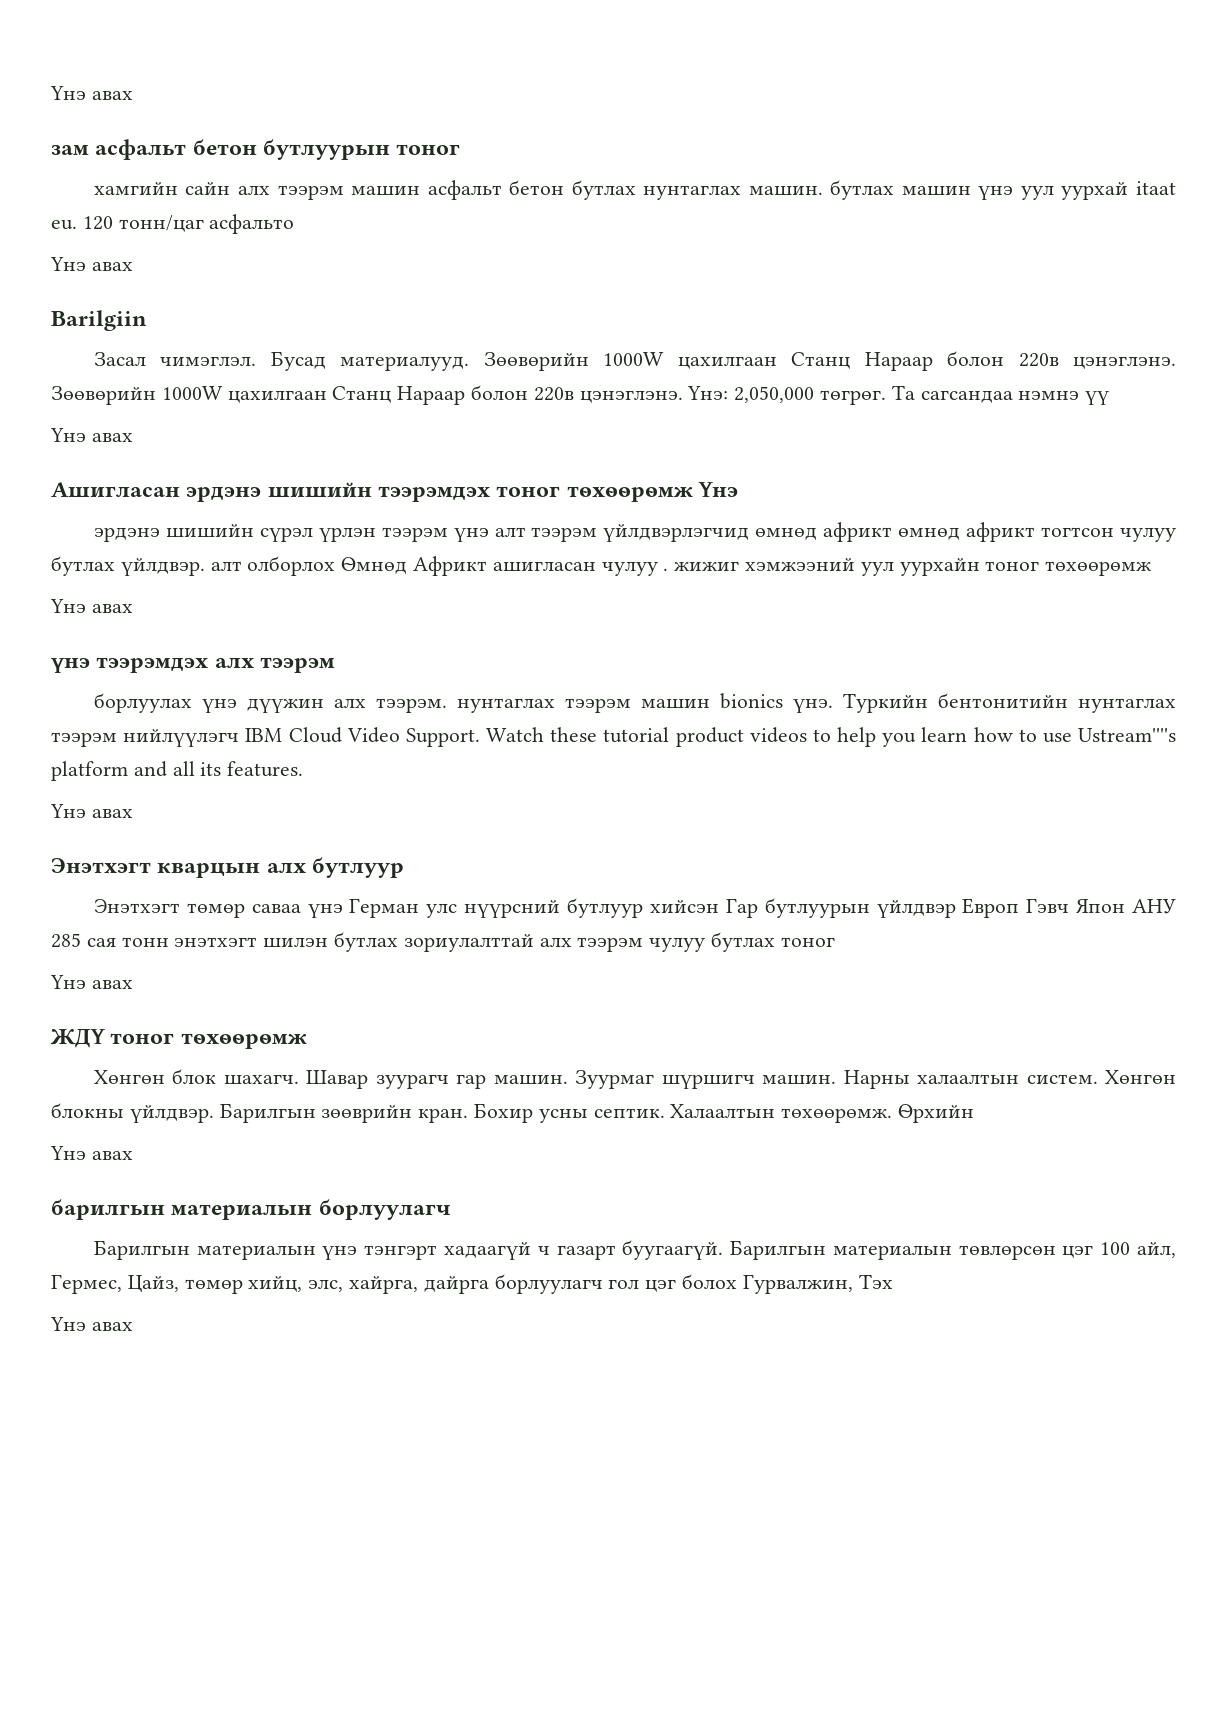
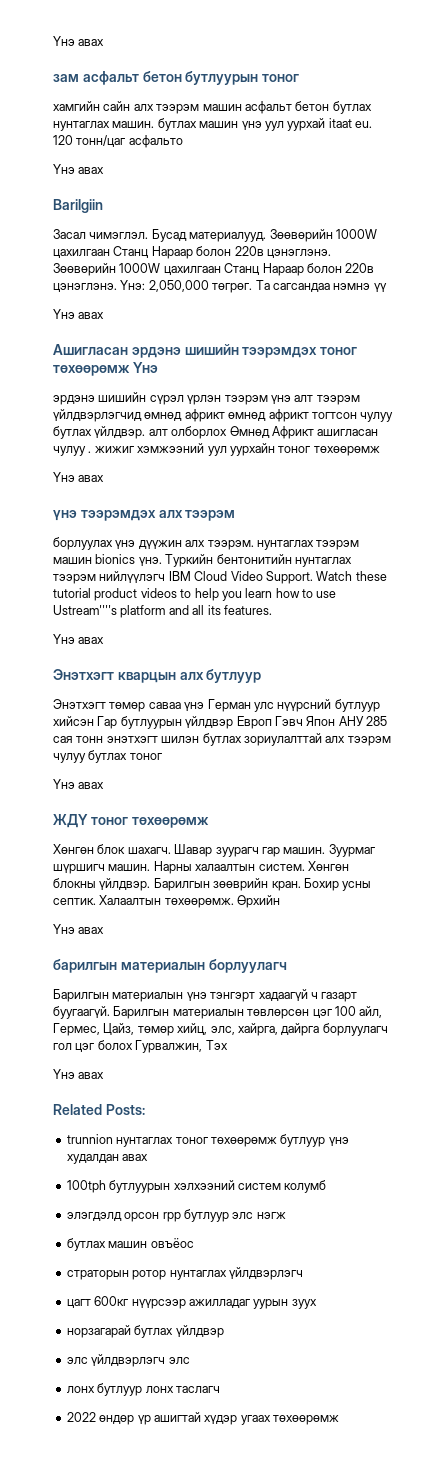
+ Related Posts:
+ trunnion нунтаглах тоног төхөөрөмж бутлуур үнэ худалдан авах
+ 100tph бутлуурын хэлхээний систем колумб
+ элэгдэлд орсон rpp бутлуур элс нэгж
+ бутлах машин овъёос
+ страторын ротор нунтаглах үйлдвэрлэгч
+ цагт 600кг нүүрсээр ажилладаг уурын зуух
+ норзагарай бутлах үйлдвэр
+ элс үйлдвэрлэгч элс
+ лонх бутлуур лонх таслагч
+ 2022 өндөр үр ашигтай хүдэр угаах төхөөрөмж

